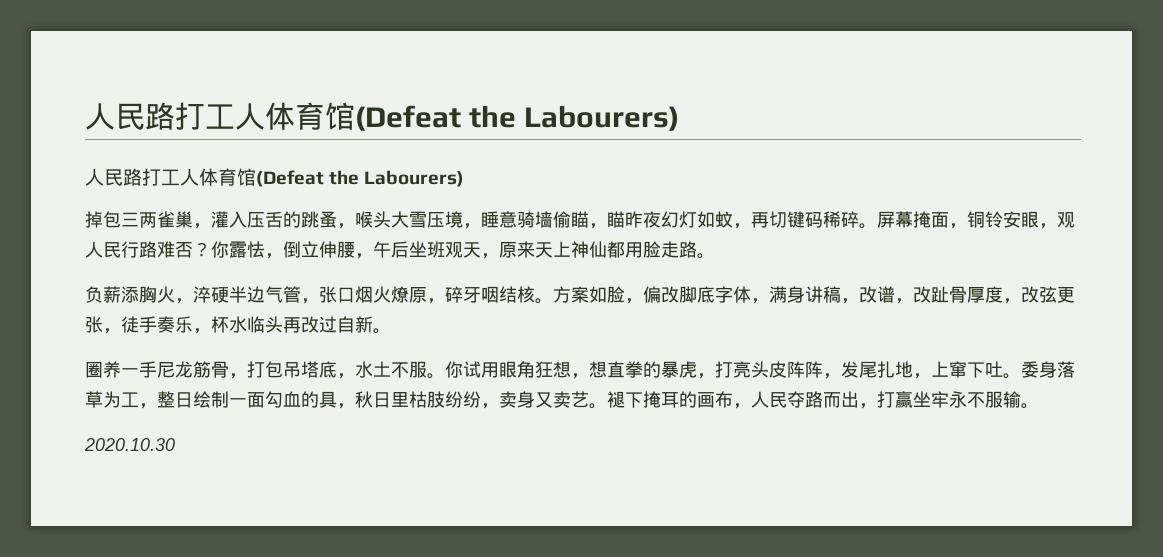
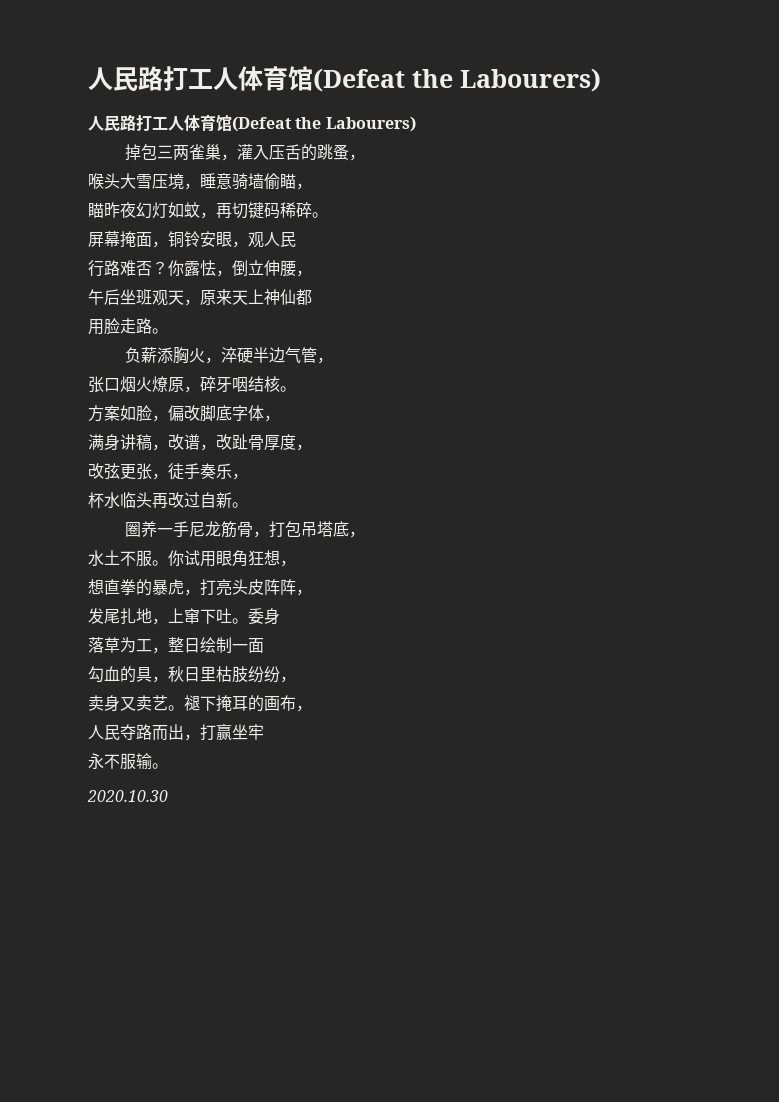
- 掉包三两雀巢，灌入压舌的跳蚤，喉头大雪压境，睡意骑墙偷瞄，瞄昨夜幻灯如蚊，再切键码稀碎。屏幕掩面，铜铃安眼，观人民行路难否？
+ 掉包三两雀巢，灌入压舌的跳蚤，
+ 喉头大雪压境，睡意骑墙偷瞄，
+ 瞄昨夜幻灯如蚊，再切键码稀碎。
+ 屏幕掩面，铜铃安眼，观人民
+ 行路难否？
- 你露怯，倒立伸腰，午后坐班观天，原来天上神仙都用脸走路。
+ 你露怯，倒立伸腰，
+ 午后坐班观天，原来天上神仙都
+ 用脸走路。
- 负薪添胸火，淬硬半边气管，张口烟火燎原，碎牙咽结核。方案如脸，偏改脚底字体，满身讲稿，改谱，改趾骨厚度，改弦更张，徒手奏乐，杯水临头再改过自新。
+ 负薪添胸火，淬硬半边气管，
+ 张口烟火燎原，碎牙咽结核。
+ 方案如脸，偏改脚底字体，
+ 满身讲稿，改谱，改趾骨厚度，
+ 改弦更张，徒手奏乐，
+ 杯水临头再改过自新。
- 圈养一手尼龙筋骨，打包吊塔底，水土不服。
+ 圈养一手尼龙筋骨，打包吊塔底，
+ 水土不服。
- 你试用眼角狂想，想直拳的暴虎，打亮头皮阵阵，发尾扎地，上窜下吐。
+ 你试用眼角狂想，
+ 想直拳的暴虎，打亮头皮阵阵，
+ 发尾扎地，上窜下吐。
- 委身落草为工，整日绘制一面勾血的具，秋日里枯肢纷纷，卖身又卖艺。
+ 委身
+ 落草为工，整日绘制一面
+ 勾血的具，秋日里枯肢纷纷，
+ 卖身又卖艺。
- 褪下掩耳的画布，人民夺路而出，打赢坐牢永不服输。
+ 褪下掩耳的画布，
+ 人民夺路而出，打赢坐牢
+ 永不服输。

